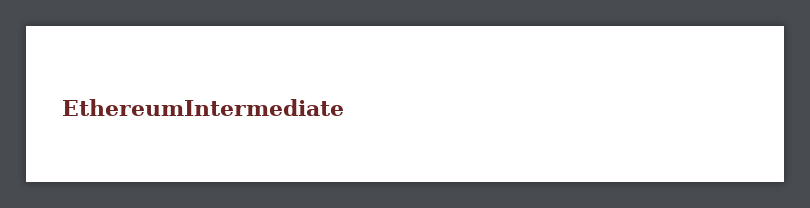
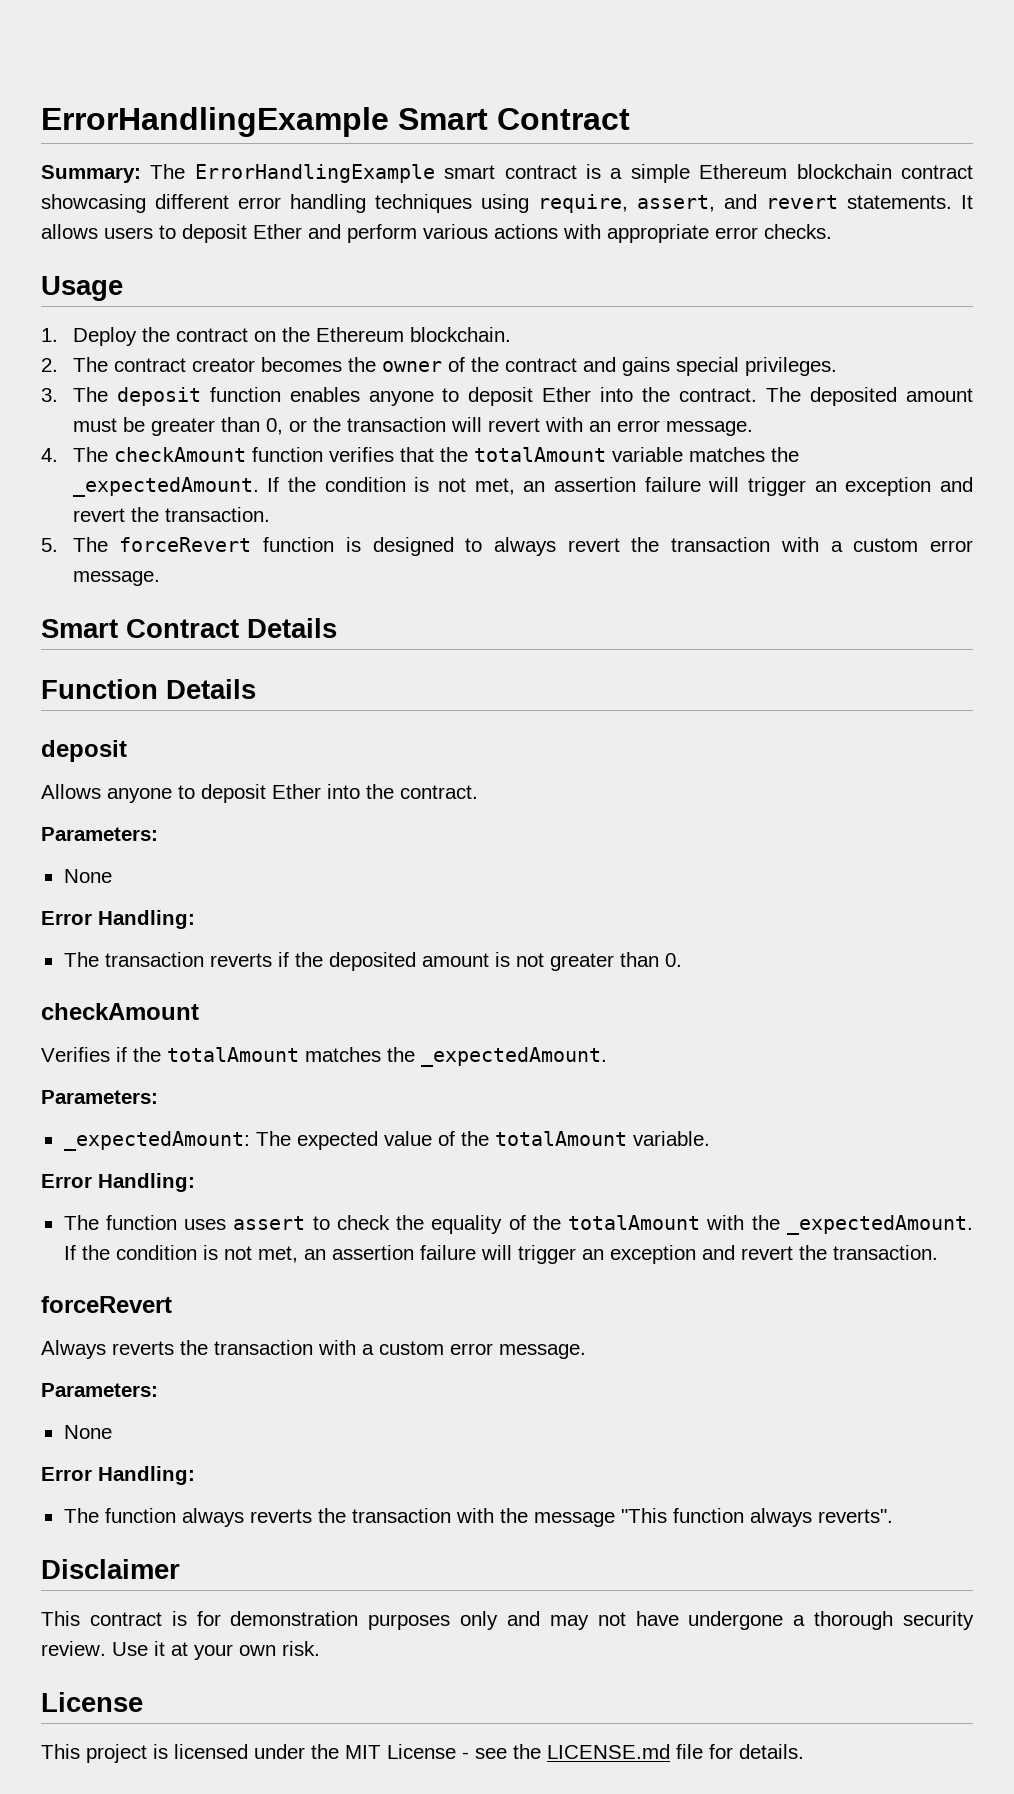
- EthereumIntermediate
+ ErrorHandlingExample Smart Contract
+ Summary: The ErrorHandlingExample smart contract is a simple Ethereum blockchain contract showcasing different error handling techniques using require, assert, and revert statements. It allows users to deposit Ether and perform various actions with appropriate error checks.
+ Usage
+ 1. Deploy the contract on the Ethereum blockchain.
+ 2. The contract creator becomes the owner of the contract and gains special privileges.
+ 3. The deposit function enables anyone to deposit Ether into the contract. The deposited amount must be greater than 0, or the transaction will revert with an error message.
+ 4. The checkAmount function verifies that the totalAmount variable matches the _expectedAmount. If the condition is not met, an assertion failure will trigger an exception and revert the transaction.
+ 5. The forceRevert function is designed to always revert the transaction with a custom error message.
+ Smart Contract Details
+ Function Details
+ deposit
+ Allows anyone to deposit Ether into the contract.
+ Parameters:
+ None
+ Error Handling:
+ The transaction reverts if the deposited amount is not greater than 0.
+ checkAmount
+ Verifies if the totalAmount matches the _expectedAmount.
+ Parameters:
+ _expectedAmount: The expected value of the totalAmount variable.
+ Error Handling:
+ The function uses assert to check the equality of the totalAmount with the _expectedAmount. If the condition is not met, an assertion failure will trigger an exception and revert the transaction.
+ forceRevert
+ Always reverts the transaction with a custom error message.
+ Parameters:
+ None
+ Error Handling:
+ The function always reverts the transaction with the message "This function always reverts".
+ Disclaimer
+ This contract is for demonstration purposes only and may not have undergone a thorough security review. Use it at your own risk.
+ License
+ This project is licensed under the MIT License - see the LICENSE.md file for details.

